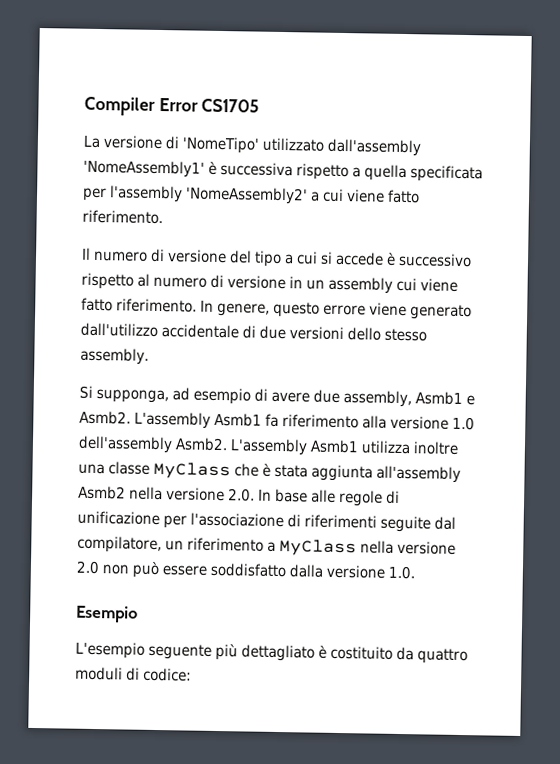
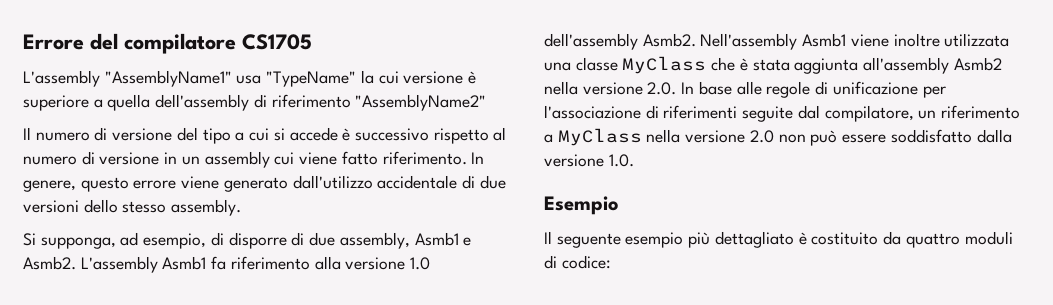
- Compiler Error CS1705
- La versione di 'NomeTipo' utilizzato dall'assembly 'NomeAssembly1' è successiva rispetto a quella specificata per l'assembly 'NomeAssembly2' a cui viene fatto riferimento.
+ Errore del compilatore CS1705
+ L'assembly "AssemblyName1" usa "TypeName" la cui versione è superiore a quella dell'assembly di riferimento "AssemblyName2"
- Si supponga, ad esempio di avere due assembly, Asmb1 e Asmb2.
+ Si supponga, ad esempio, di disporre di due assembly, Asmb1 e Asmb2.
- L'assembly Asmb1 utilizza inoltre una classe MyClass che è stata aggiunta all'assembly Asmb2 nella versione 2.0. In base alle regole di unificazione per l'associazione di riferimenti seguite dal compilatore, un riferimento a MyClass nella versione 2.0 non può essere soddisfatto dalla versione 1.0.
+ Nell'assembly Asmb1 viene inoltre utilizzata una classe MyClass che è stata aggiunta all'assembly Asmb2 nella versione 2.0. In base alle regole di unificazione per l'associazione di riferimenti seguite dal compilatore, un riferimento a MyClass nella versione 2.0 non può essere soddisfatto dalla versione 1.0.
- L'esempio seguente più dettagliato è costituito da quattro moduli di codice:
+ Il seguente esempio più dettagliato è costituito da quattro moduli di codice:

